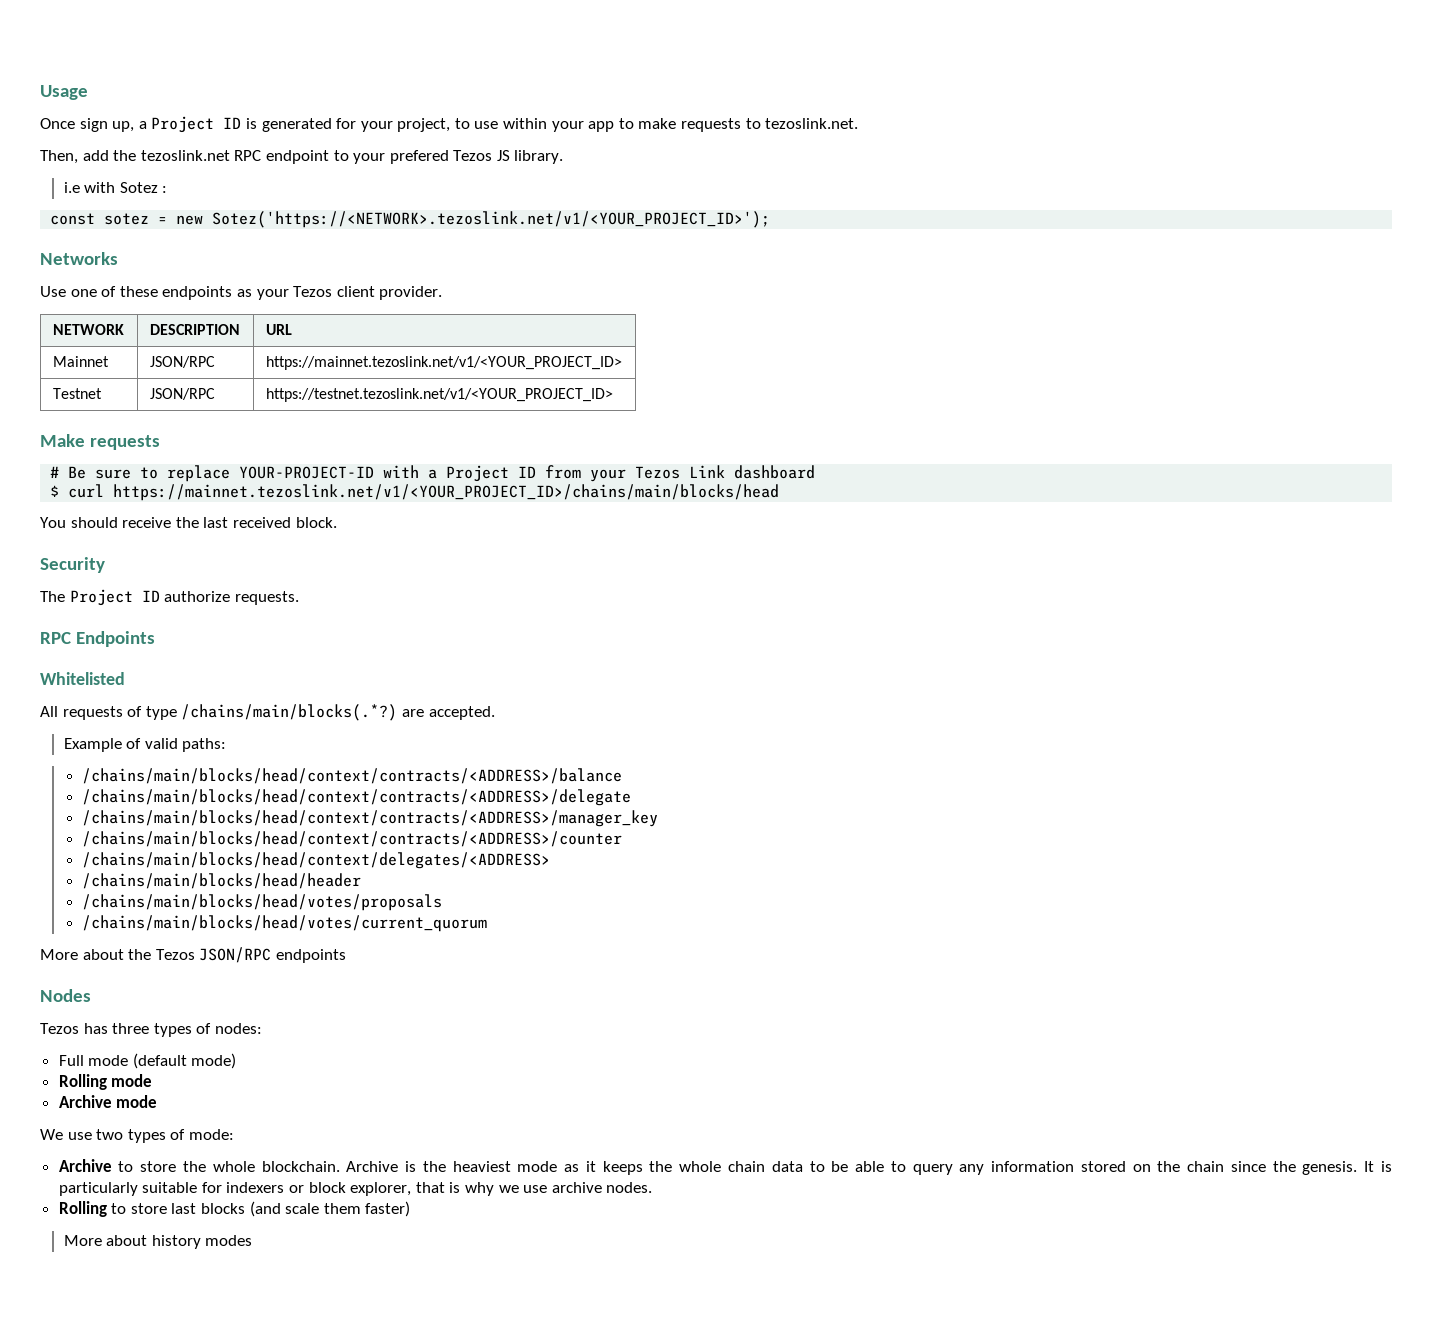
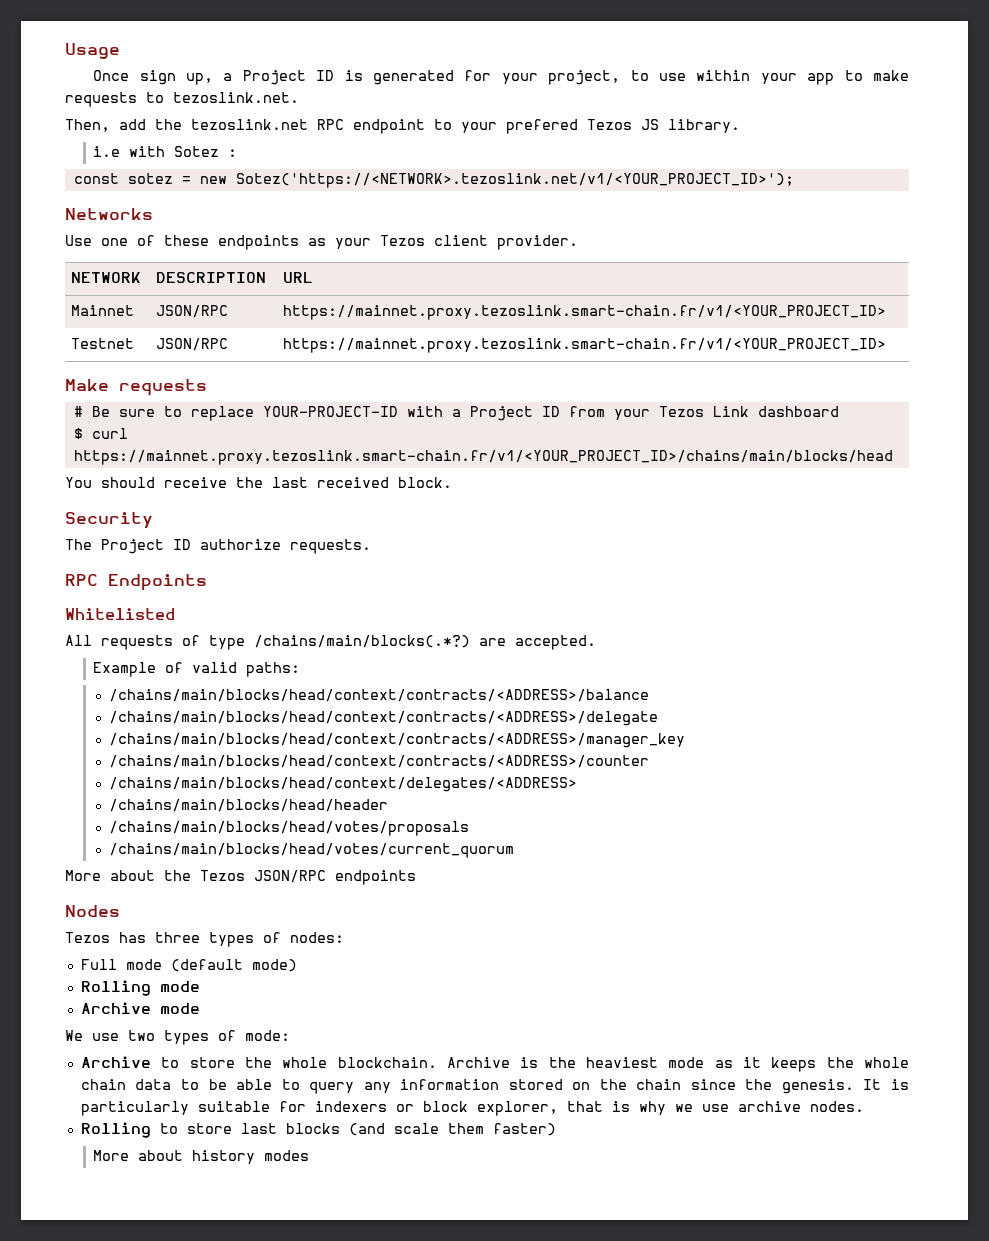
- Mainnet | JSON/RPC | https://mainnet.tezoslink.net/v1/<YOUR_PROJECT_ID>
+ Mainnet | JSON/RPC | https://mainnet.proxy.tezoslink.smart-chain.fr/v1/<YOUR_PROJECT_ID>
- Testnet | JSON/RPC | https://testnet.tezoslink.net/v1/<YOUR_PROJECT_ID>
+ Testnet | JSON/RPC | https://mainnet.proxy.tezoslink.smart-chain.fr/v1/<YOUR_PROJECT_ID>
- $ curl https://mainnet.tezoslink.net/v1/<YOUR_PROJECT_ID>/chains/main/blocks/head
+ $ curl https://mainnet.proxy.tezoslink.smart-chain.fr/v1/<YOUR_PROJECT_ID>/chains/main/blocks/head

